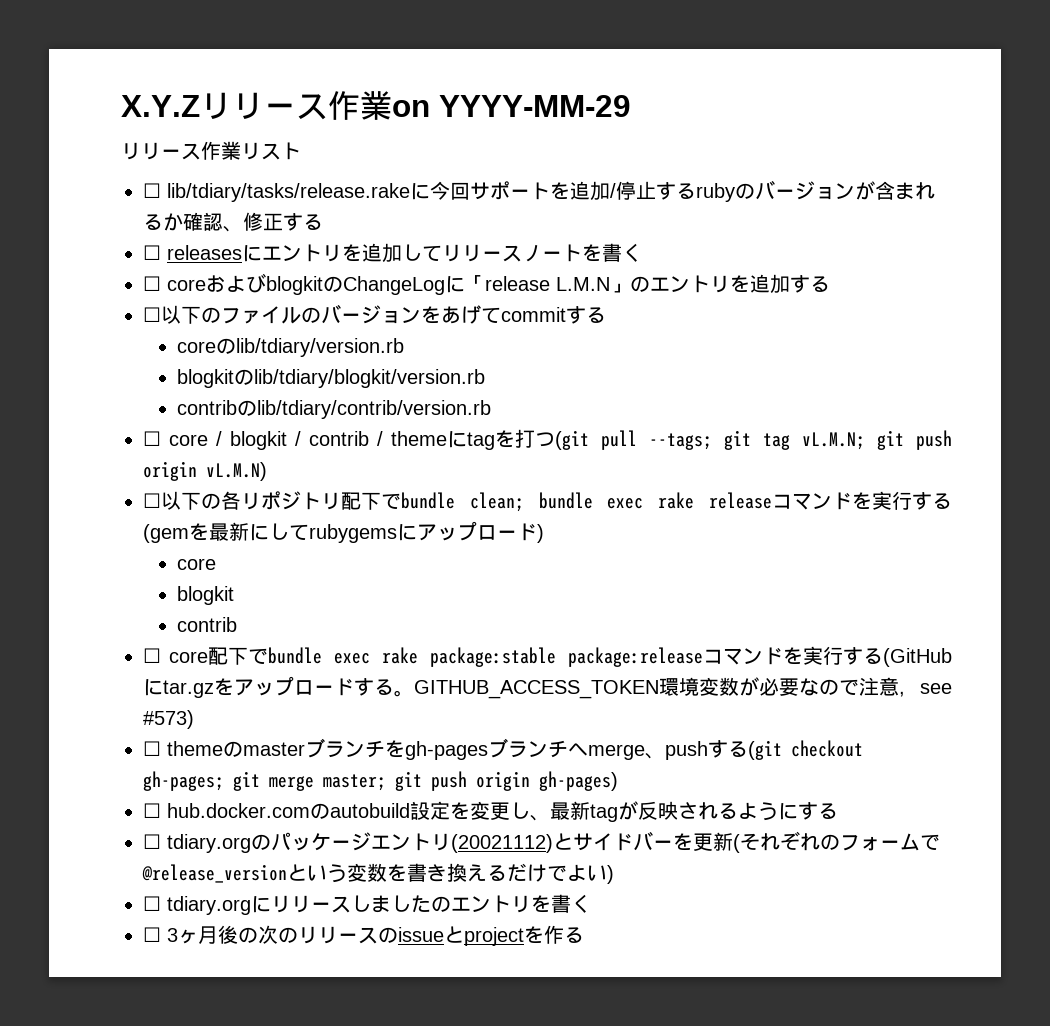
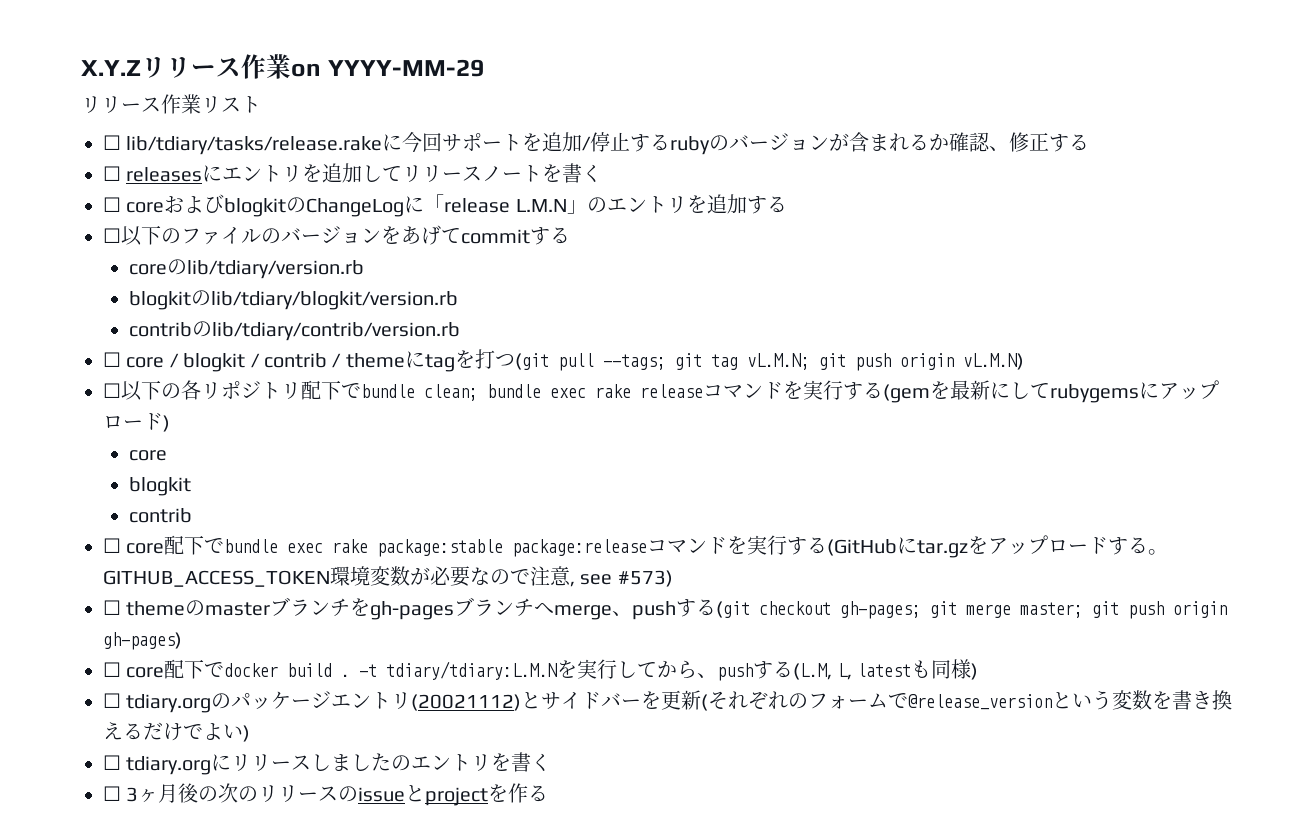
- ☐ hub.docker.comのautobuild設定を変更し、最新tagが反映されるようにする
+ ☐ core配下でdocker build . -t tdiary/tdiary:L.M.Nを実行してから、pushする(L.M, L, latestも同様)

